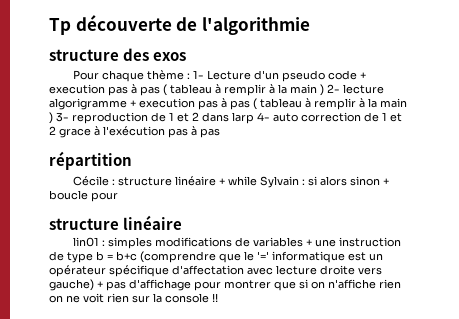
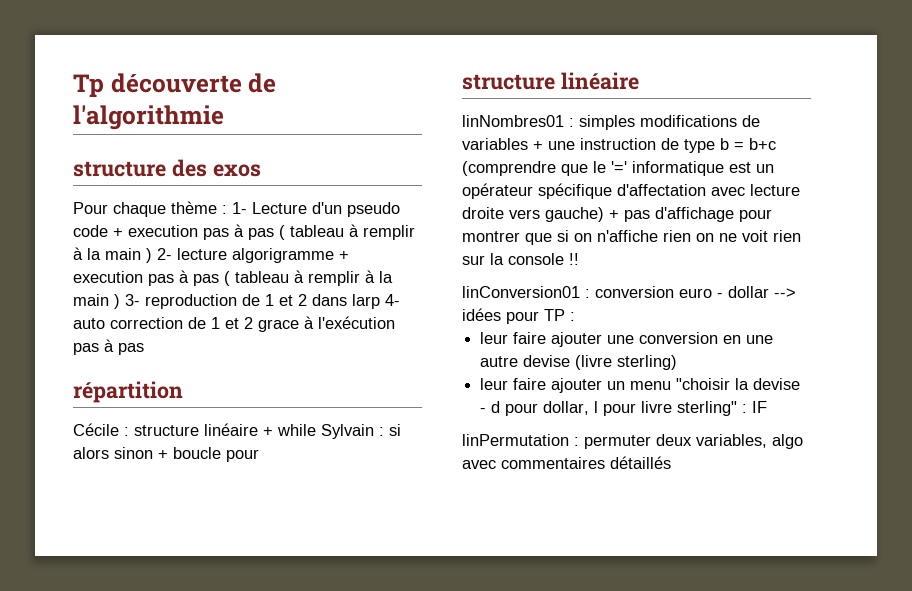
- lin01 : simples modifications de variables + une instruction de type b = b+c (comprendre que le '=' informatique est un opérateur spécifique d'affectation avec lecture droite vers gauche) + pas d'affichage pour montrer que si on n'affiche rien on ne voit rien sur la console !!
+ linNombres01 : simples modifications de variables + une instruction de type b = b+c (comprendre que le '=' informatique est un opérateur spécifique d'affectation avec lecture droite vers gauche) + pas d'affichage pour montrer que si on n'affiche rien on ne voit rien sur la console !!
+ linConversion01 : conversion euro - dollar --> idées pour TP :
+ leur faire ajouter une conversion en une autre devise (livre sterling)
+ leur faire ajouter un menu "choisir la devise - d pour dollar, l pour livre sterling" : IF
+ linPermutation : permuter deux variables, algo avec commentaires détaillés

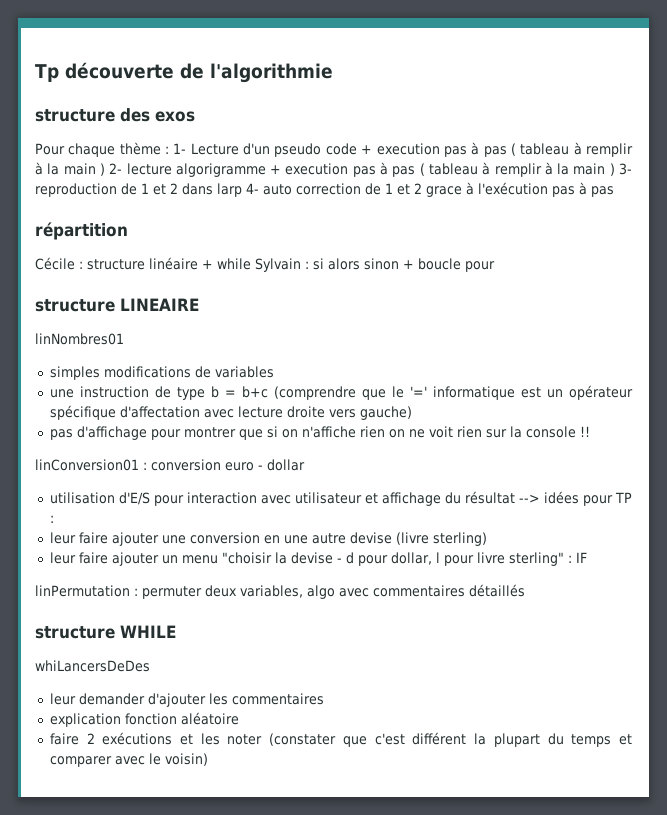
  Cécile : structure linéaire + while Sylvain : si alors sinon + boucle pour
- structure linéaire
+ structure LINEAIRE
- linNombres01 : simples modifications de variables + une instruction de type b = b+c (comprendre que le '=' informatique est un opérateur spécifique d'affectation avec lecture droite vers gauche) + pas d'affichage pour montrer que si on n'affiche rien on ne voit rien sur la console !!
+ linNombres01
+ simples modifications de variables
+ une instruction de type b = b+c (comprendre que le '=' informatique est un opérateur spécifique d'affectation avec lecture droite vers gauche)
+ pas d'affichage pour montrer que si on n'affiche rien on ne voit rien sur la console !!
- linConversion01 : conversion euro - dollar --> idées pour TP :
+ linConversion01 : conversion euro - dollar
+ utilisation d'E/S pour interaction avec utilisateur et affichage du résultat --> idées pour TP :
+ structure WHILE
+ whiLancersDeDes
+ leur demander d'ajouter les commentaires
+ explication fonction aléatoire
+ faire 2 exécutions et les noter (constater que c'est différent la plupart du temps et comparer avec le voisin)

